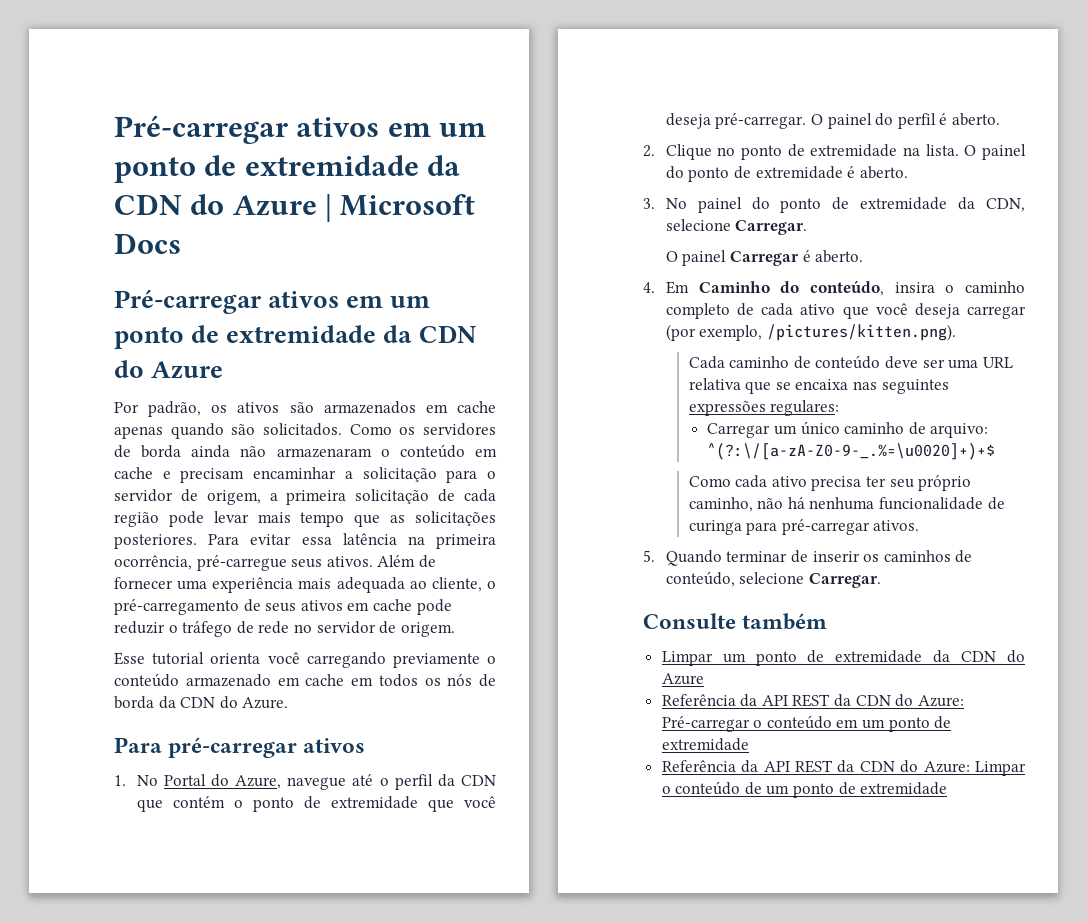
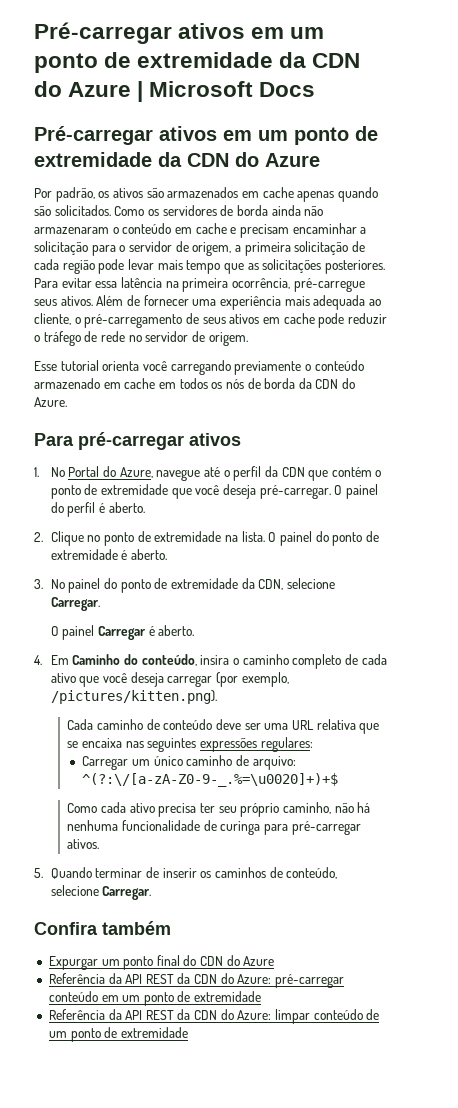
- Consulte também
+ Confira também
- Limpar um ponto de extremidade da CDN do Azure
+ Expurgar um ponto final do CDN do Azure
- Referência da API REST da CDN do Azure: Pré-carregar o conteúdo em um ponto de extremidade
+ Referência da API REST da CDN do Azure: pré-carregar conteúdo em um ponto de extremidade
- Referência da API REST da CDN do Azure: Limpar o conteúdo de um ponto de extremidade
+ Referência da API REST da CDN do Azure: limpar conteúdo de um ponto de extremidade

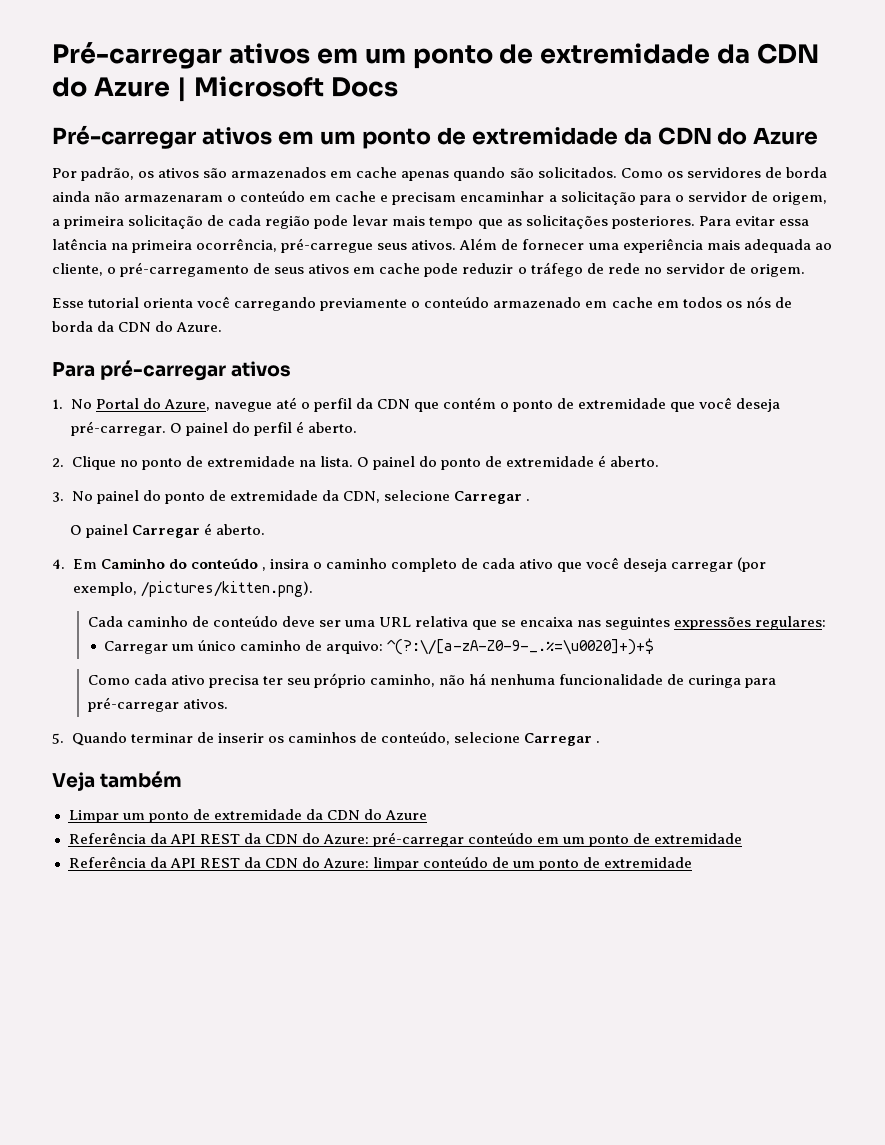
- 3. No painel do ponto de extremidade da CDN, selecione Carregar.
+ 3. No painel do ponto de extremidade da CDN, selecione Carregar .
- 4. Em Caminho do conteúdo, insira o caminho completo de cada ativo que você deseja carregar (por exemplo, /pictures/kitten.png).
+ 4. Em Caminho do conteúdo , insira o caminho completo de cada ativo que você deseja carregar (por exemplo, /pictures/kitten.png).
- 5. Quando terminar de inserir os caminhos de conteúdo, selecione Carregar.
- Confira também
+ 5. Quando terminar de inserir os caminhos de conteúdo, selecione Carregar .
+ Veja também
- Expurgar um ponto final do CDN do Azure
+ Limpar um ponto de extremidade da CDN do Azure

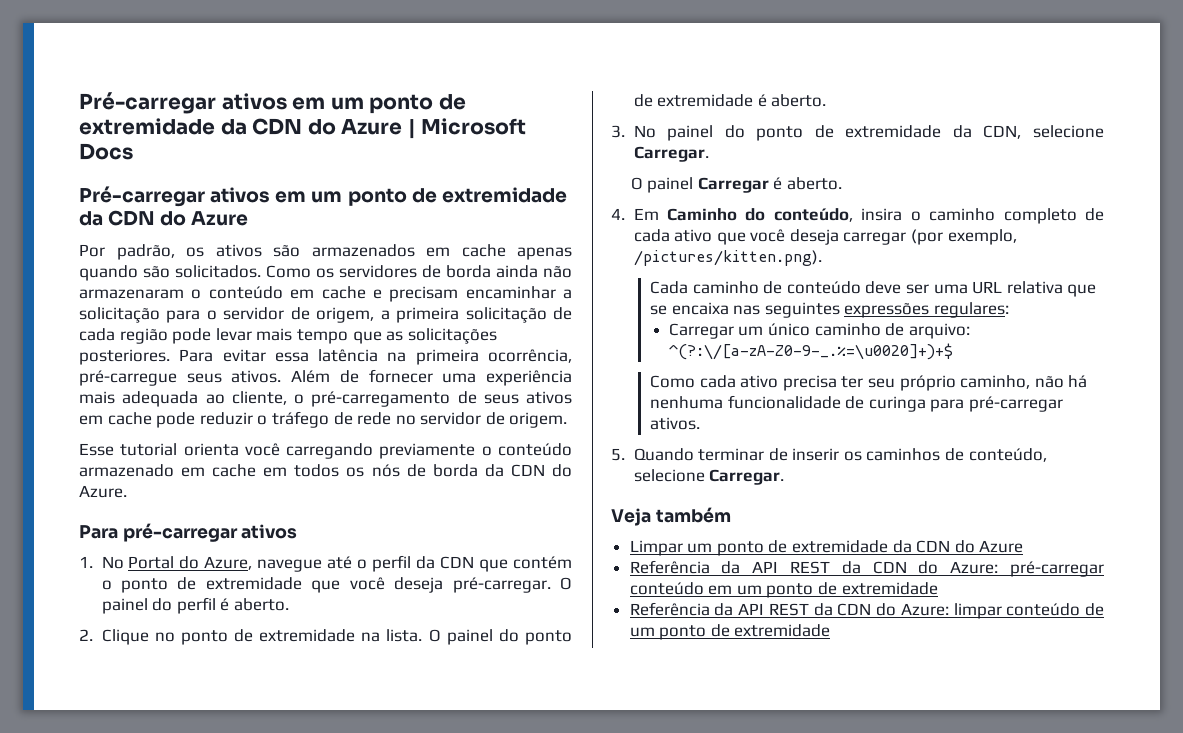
- 3. No painel do ponto de extremidade da CDN, selecione Carregar .
+ 3. No painel do ponto de extremidade da CDN, selecione Carregar.
- 4. Em Caminho do conteúdo , insira o caminho completo de cada ativo que você deseja carregar (por exemplo, /pictures/kitten.png).
+ 4. Em Caminho do conteúdo, insira o caminho completo de cada ativo que você deseja carregar (por exemplo, /pictures/kitten.png).
- 5. Quando terminar de inserir os caminhos de conteúdo, selecione Carregar .
+ 5. Quando terminar de inserir os caminhos de conteúdo, selecione Carregar.

